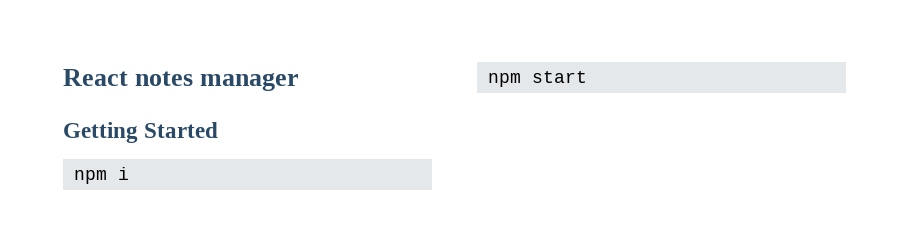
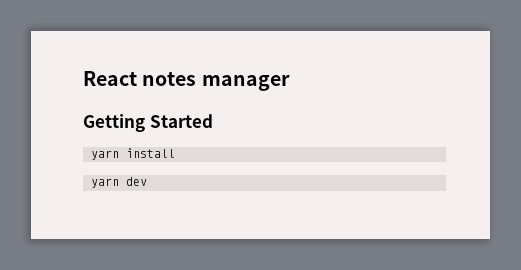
- npm i
- npm start
+ yarn install
+ yarn dev

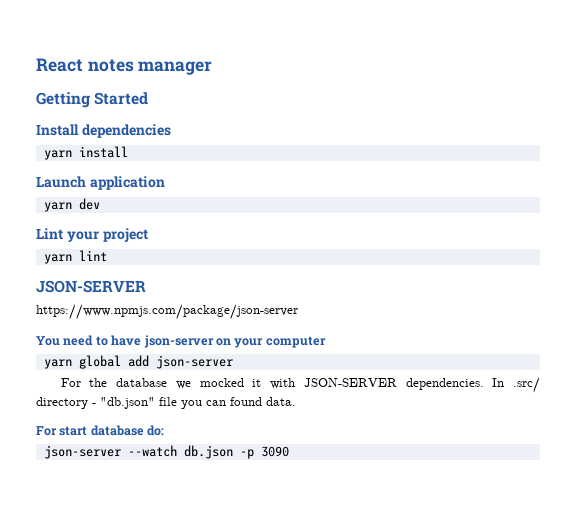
+ Install dependencies
+ Launch application
+ Lint your project
+ yarn lint
+ JSON-SERVER
+ https://www.npmjs.com/package/json-server
+ You need to have json-server on your computer
+ yarn global add json-server
+ For the database we mocked it with JSON-SERVER dependencies. In .src/ directory - "db.json" file you can found data.
+ For start database do:
+ json-server --watch db.json -p 3090

